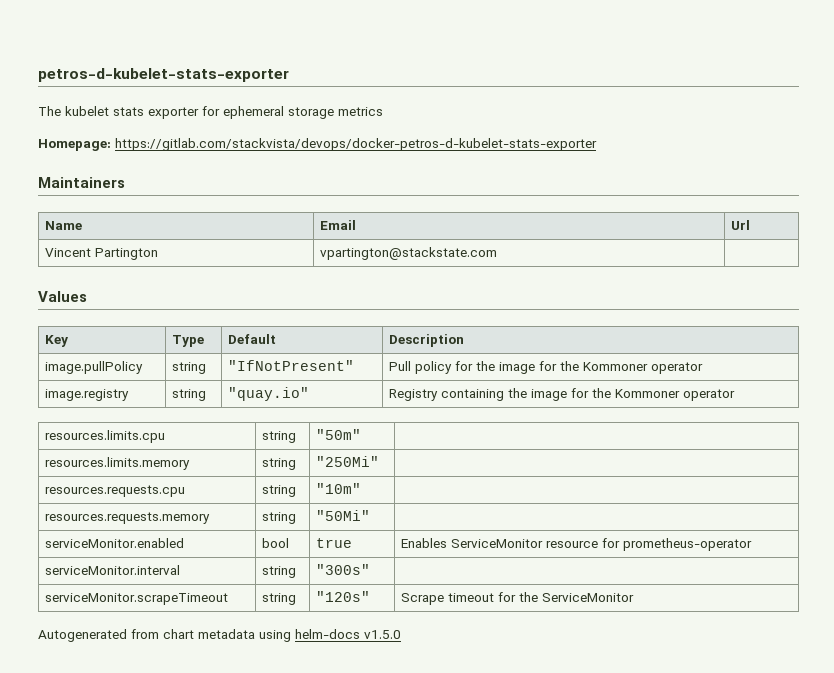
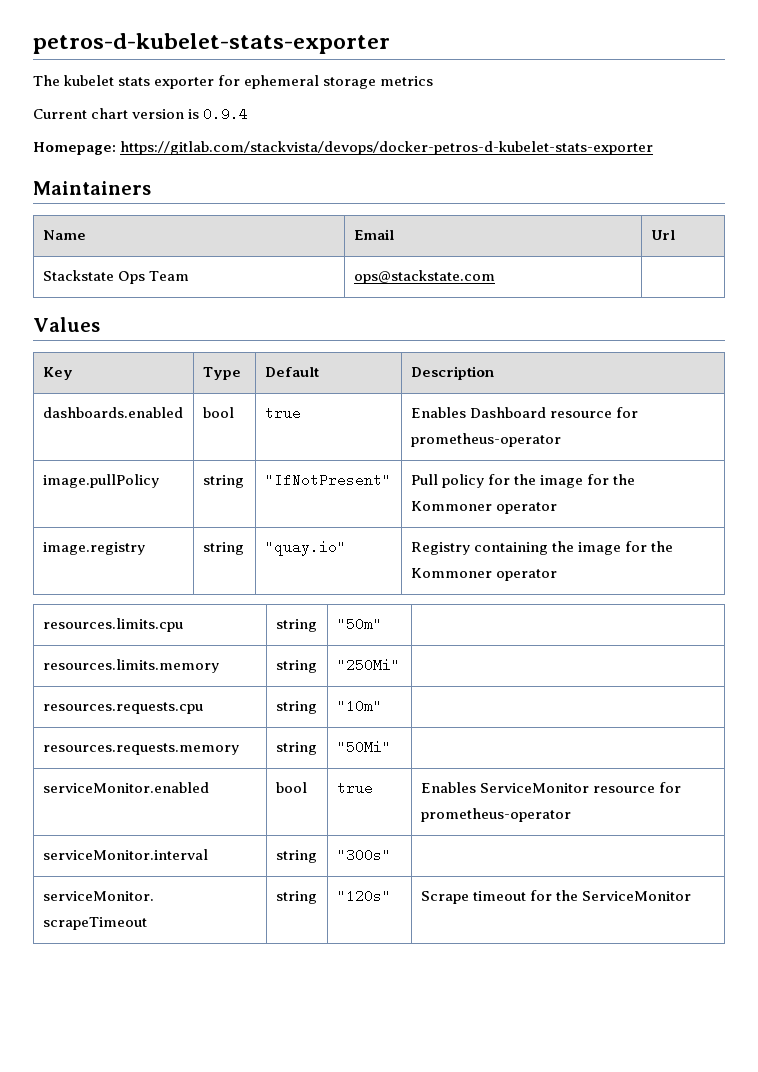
+ Current chart version is 0.9.4
- Vincent Partington | vpartington@stackstate.com |
+ Stackstate Ops Team | ops@stackstate.com |
+ dashboards.enabled | bool | true | Enables Dashboard resource for prometheus-operator
- Autogenerated from chart metadata using helm-docs v1.5.0

